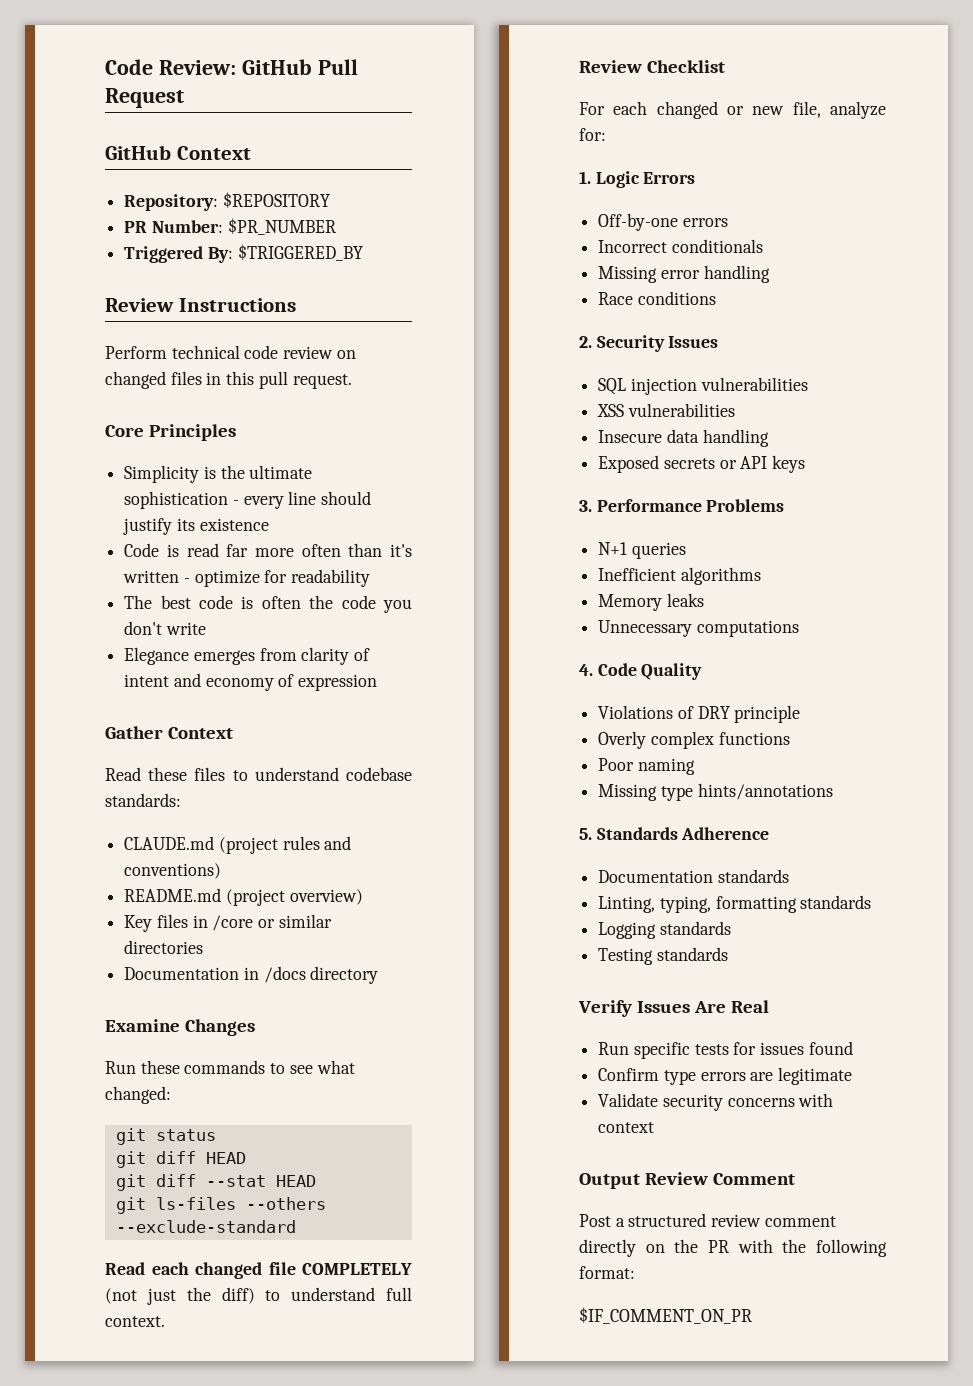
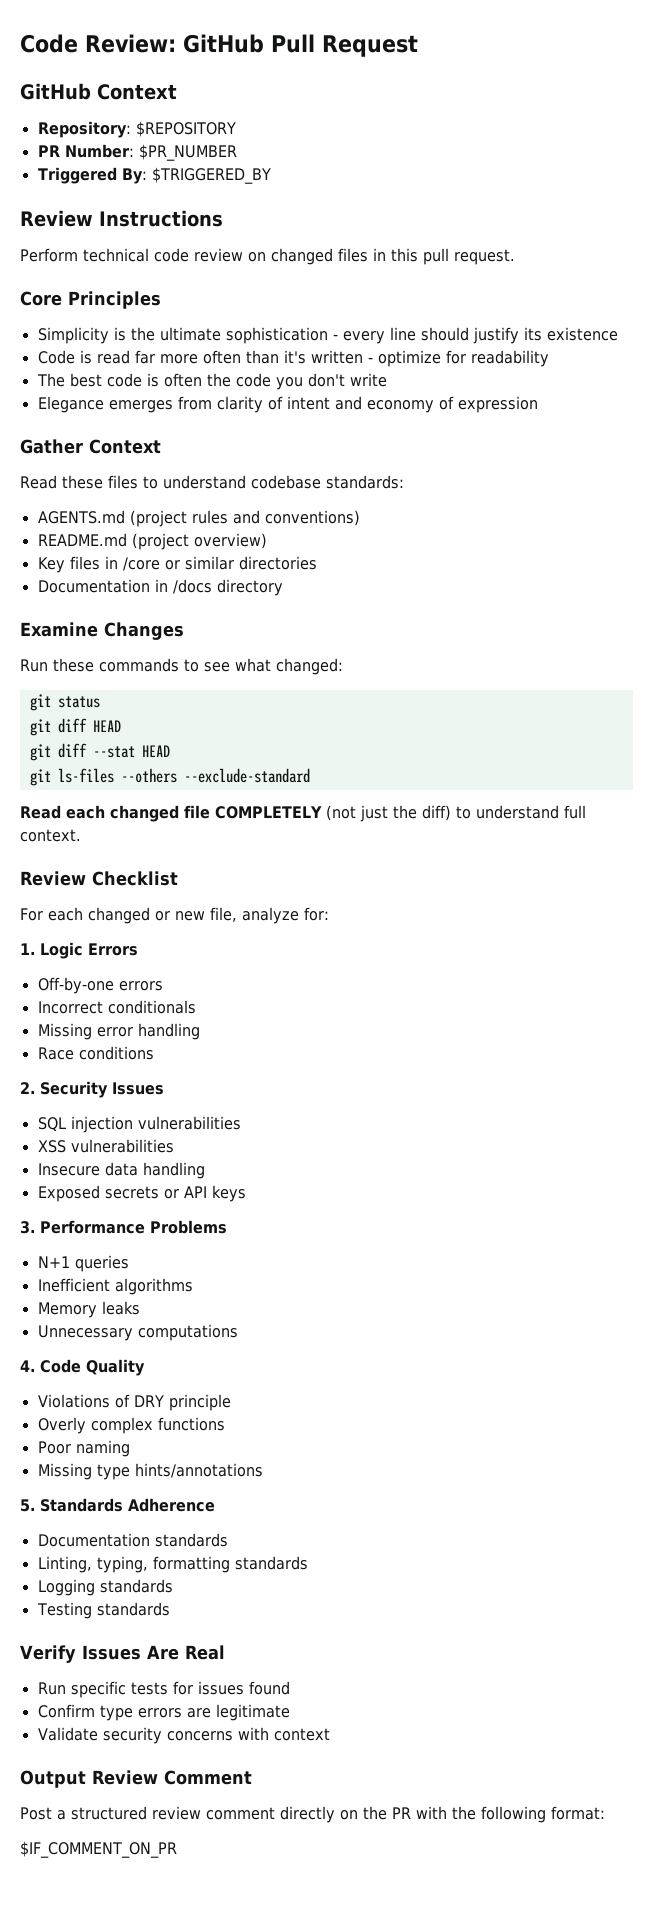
- CLAUDE.md (project rules and conventions)
+ AGENTS.md (project rules and conventions)

